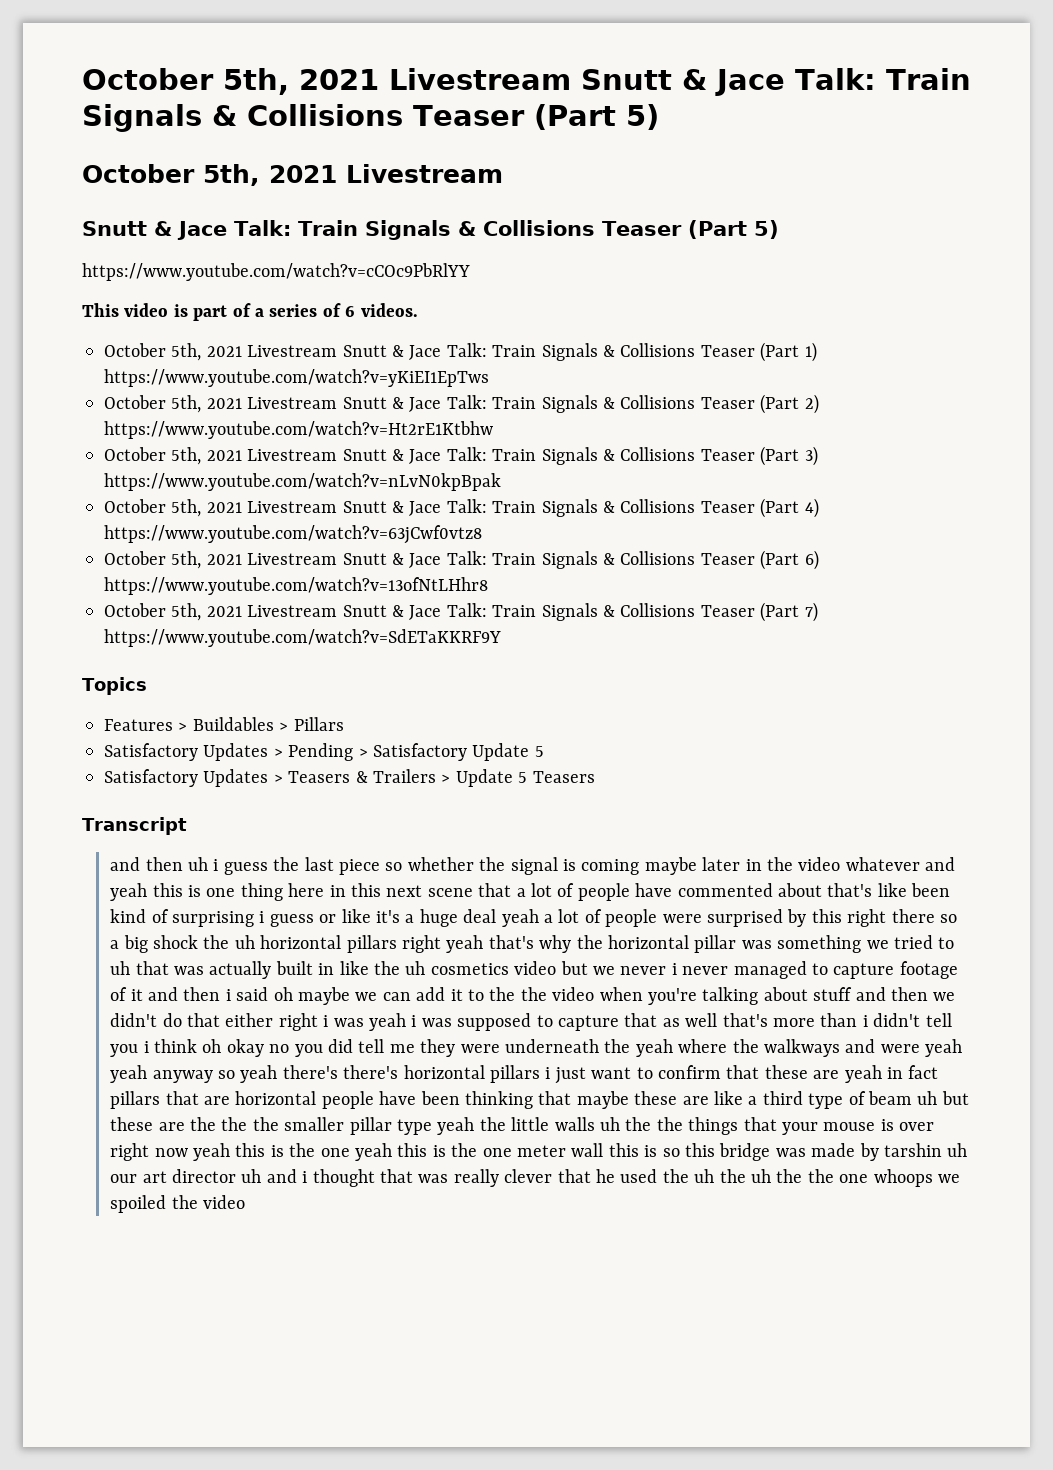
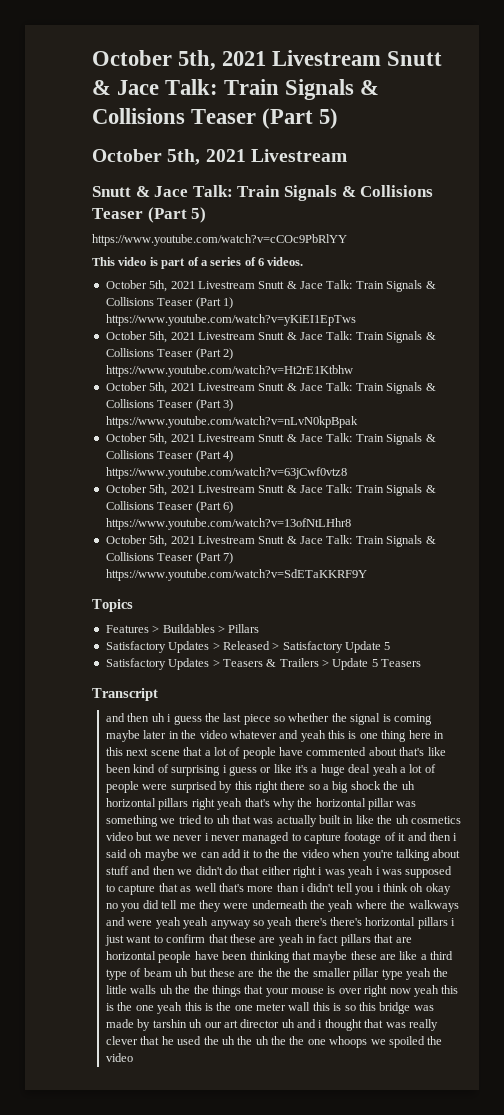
- Satisfactory Updates > Pending > Satisfactory Update 5
+ Satisfactory Updates > Released > Satisfactory Update 5

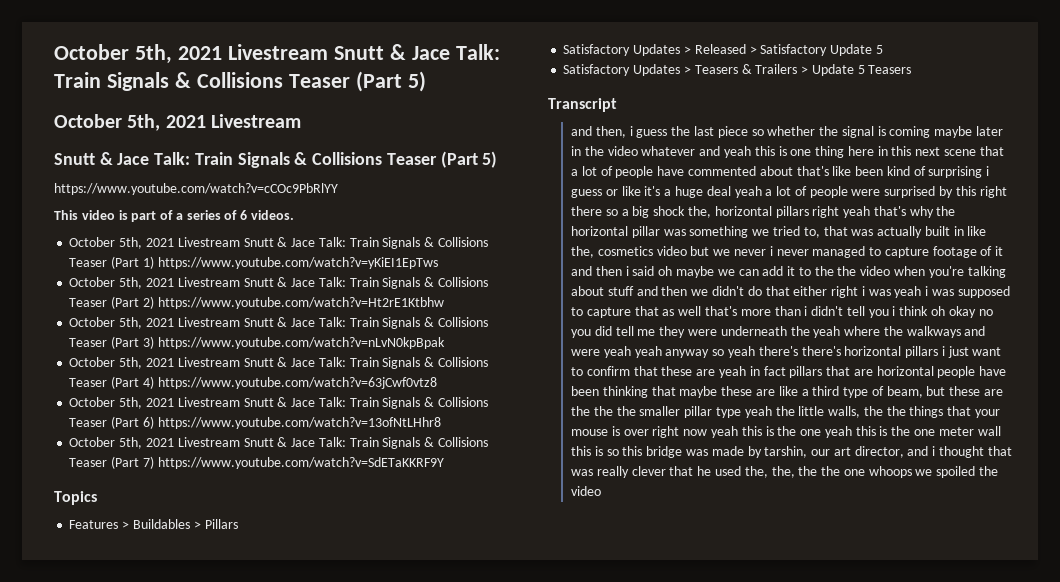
- and then uh i guess the last piece so whether the signal is coming maybe later in the video whatever and yeah this is one thing here in this next scene that a lot of people have commented about that's like been kind of surprising i guess or like it's a huge deal yeah a lot of people were surprised by this right there so a big shock the uh horizontal pillars right yeah that's why the horizontal pillar was something we tried to uh that was actually built in like the uh cosmetics video but we never i never managed to capture footage of it and then i said oh maybe we can add it to the the video when you're talking about stuff and then we didn't do that either right i was yeah i was supposed to capture that as well that's more than i didn't tell you i think oh okay no you did tell me they were underneath the yeah where the walkways and were yeah yeah anyway so yeah there's there's horizontal pillars i just want to confirm that these are yeah in fact pillars that are horizontal people have been thinking that maybe these are like a third type of beam uh but these are the the the smaller pillar type yeah the little walls uh the the things that your mouse is over right now yeah this is the one yeah this is the one meter wall this is so this bridge was made by tarshin uh our art director uh and i thought that was really clever that he used the uh the uh the the one whoops we spoiled the video
+ and then, i guess the last piece so whether the signal is coming maybe later in the video whatever and yeah this is one thing here in this next scene that a lot of people have commented about that's like been kind of surprising i guess or like it's a huge deal yeah a lot of people were surprised by this right there so a big shock the, horizontal pillars right yeah that's why the horizontal pillar was something we tried to, that was actually built in like the, cosmetics video but we never i never managed to capture footage of it and then i said oh maybe we can add it to the the video when you're talking about stuff and then we didn't do that either right i was yeah i was supposed to capture that as well that's more than i didn't tell you i think oh okay no you did tell me they were underneath the yeah where the walkways and were yeah yeah anyway so yeah there's there's horizontal pillars i just want to confirm that these are yeah in fact pillars that are horizontal people have been thinking that maybe these are like a third type of beam, but these are the the the smaller pillar type yeah the little walls, the the things that your mouse is over right now yeah this is the one yeah this is the one meter wall this is so this bridge was made by tarshin, our art director, and i thought that was really clever that he used the, the, the the one whoops we spoiled the video

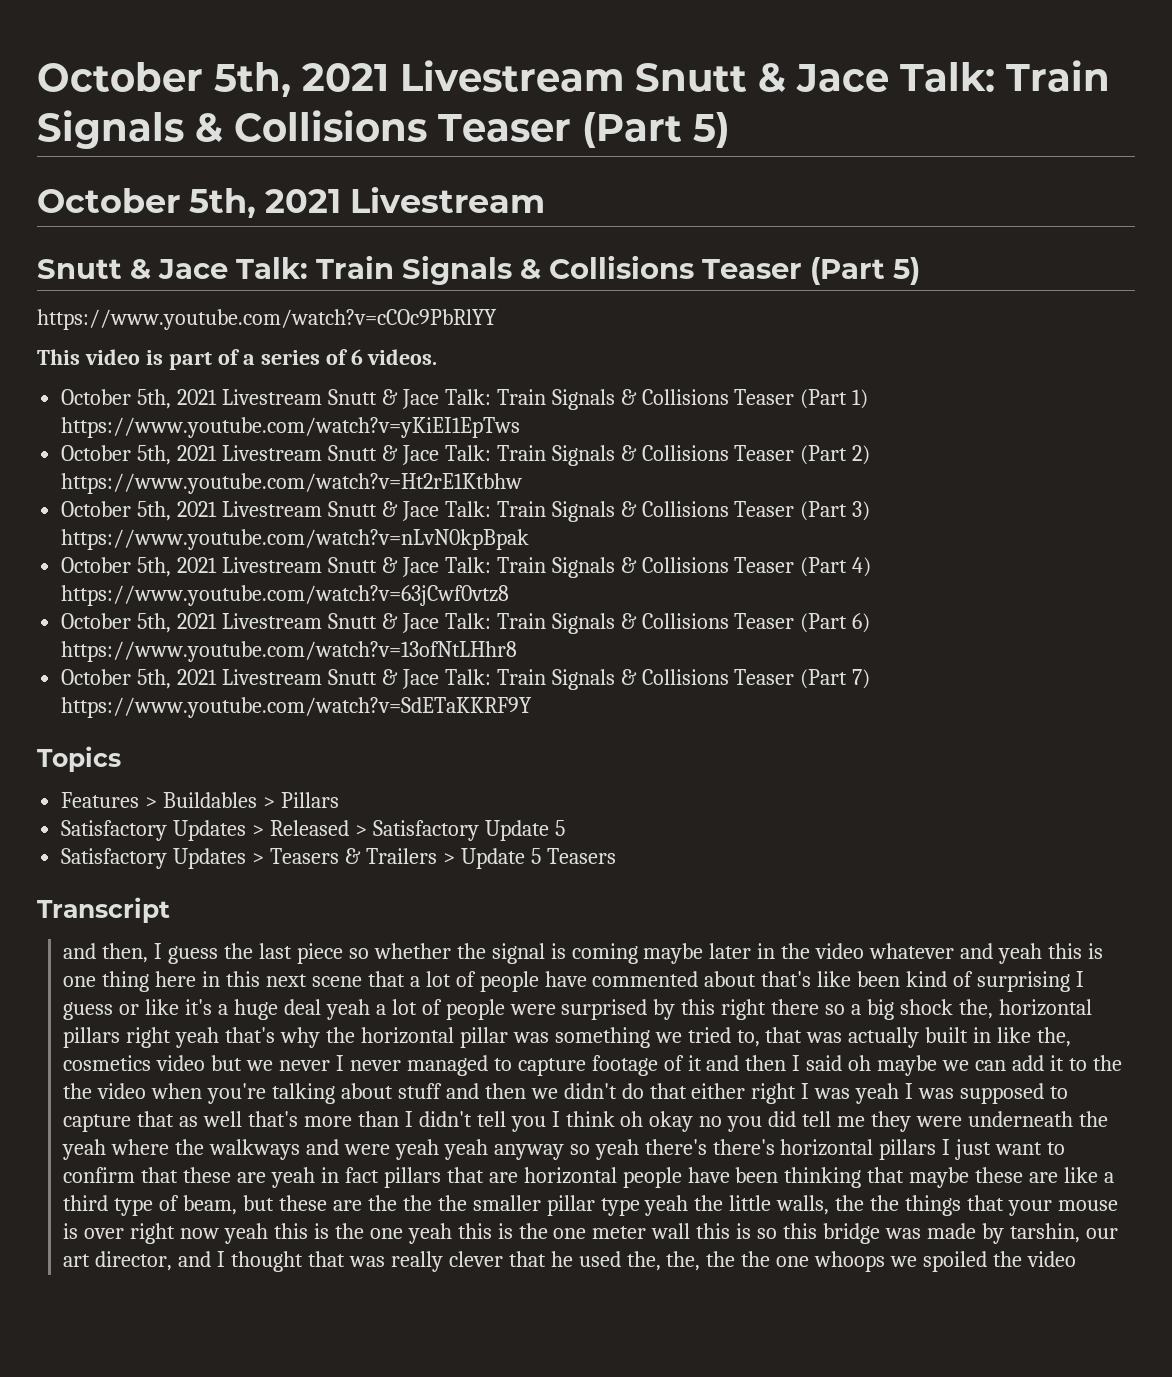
- and then, i guess the last piece so whether the signal is coming maybe later in the video whatever and yeah this is one thing here in this next scene that a lot of people have commented about that's like been kind of surprising i guess or like it's a huge deal yeah a lot of people were surprised by this right there so a big shock the, horizontal pillars right yeah that's why the horizontal pillar was something we tried to, that was actually built in like the, cosmetics video but we never i never managed to capture footage of it and then i said oh maybe we can add it to the the video when you're talking about stuff and then we didn't do that either right i was yeah i was supposed to capture that as well that's more than i didn't tell you i think oh okay no you did tell me they were underneath the yeah where the walkways and were yeah yeah anyway so yeah there's there's horizontal pillars i just want to confirm that these are yeah in fact pillars that are horizontal people have been thinking that maybe these are like a third type of beam, but these are the the the smaller pillar type yeah the little walls, the the things that your mouse is over right now yeah this is the one yeah this is the one meter wall this is so this bridge was made by tarshin, our art director, and i thought that was really clever that he used the, the, the the one whoops we spoiled the video
+ and then, I guess the last piece so whether the signal is coming maybe later in the video whatever and yeah this is one thing here in this next scene that a lot of people have commented about that's like been kind of surprising I guess or like it's a huge deal yeah a lot of people were surprised by this right there so a big shock the, horizontal pillars right yeah that's why the horizontal pillar was something we tried to, that was actually built in like the, cosmetics video but we never I never managed to capture footage of it and then I said oh maybe we can add it to the the video when you're talking about stuff and then we didn't do that either right I was yeah I was supposed to capture that as well that's more than I didn't tell you I think oh okay no you did tell me they were underneath the yeah where the walkways and were yeah yeah anyway so yeah there's there's horizontal pillars I just want to confirm that these are yeah in fact pillars that are horizontal people have been thinking that maybe these are like a third type of beam, but these are the the the smaller pillar type yeah the little walls, the the things that your mouse is over right now yeah this is the one yeah this is the one meter wall this is so this bridge was made by tarshin, our art director, and I thought that was really clever that he used the, the, the the one whoops we spoiled the video

